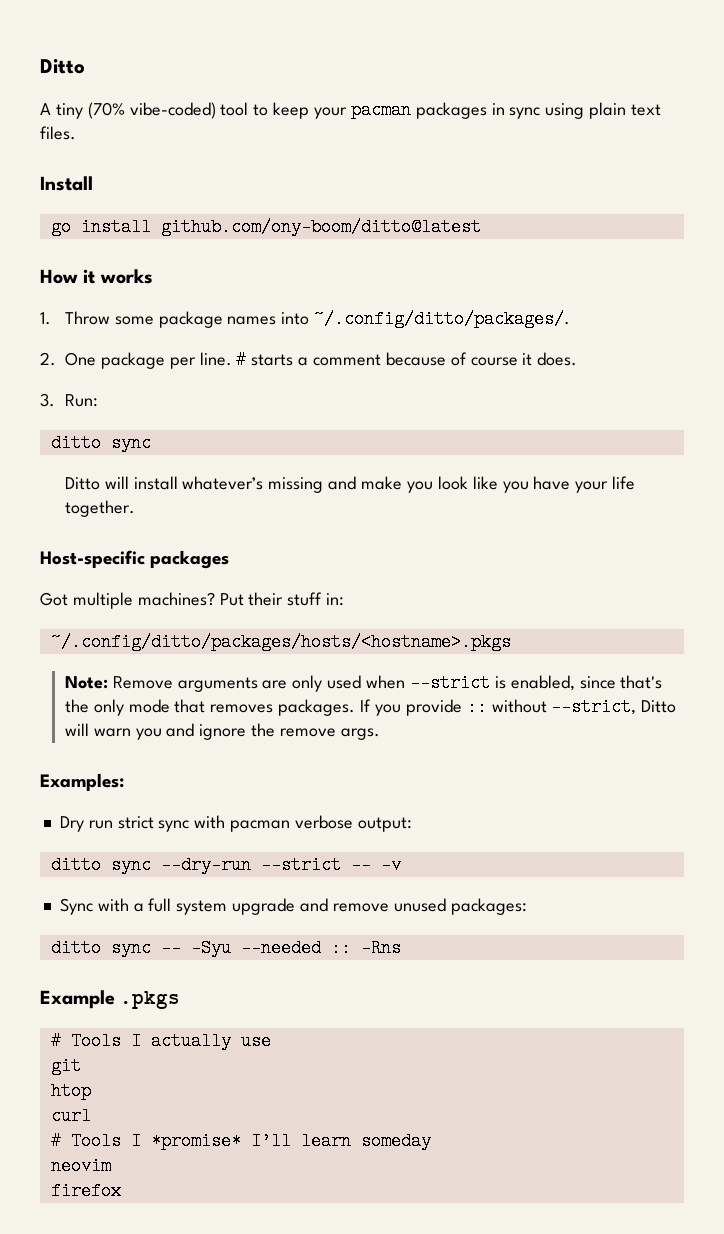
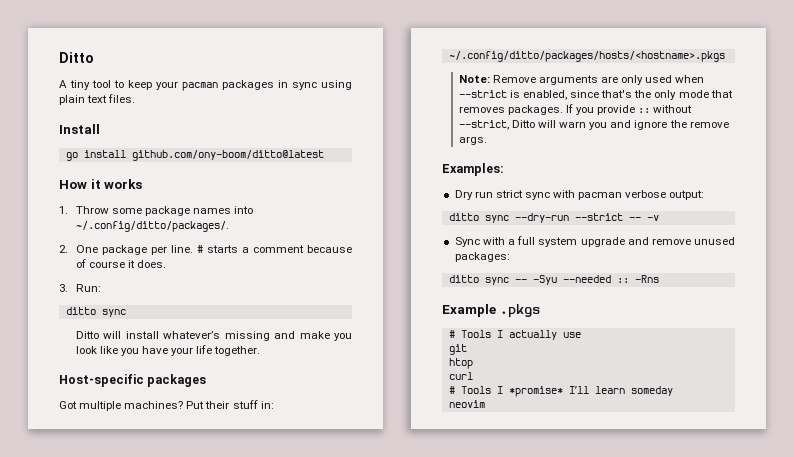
- A tiny (70% vibe-coded) tool to keep your pacman packages in sync using plain text files.
+ A tiny tool to keep your pacman packages in sync using plain text files.
- firefox

